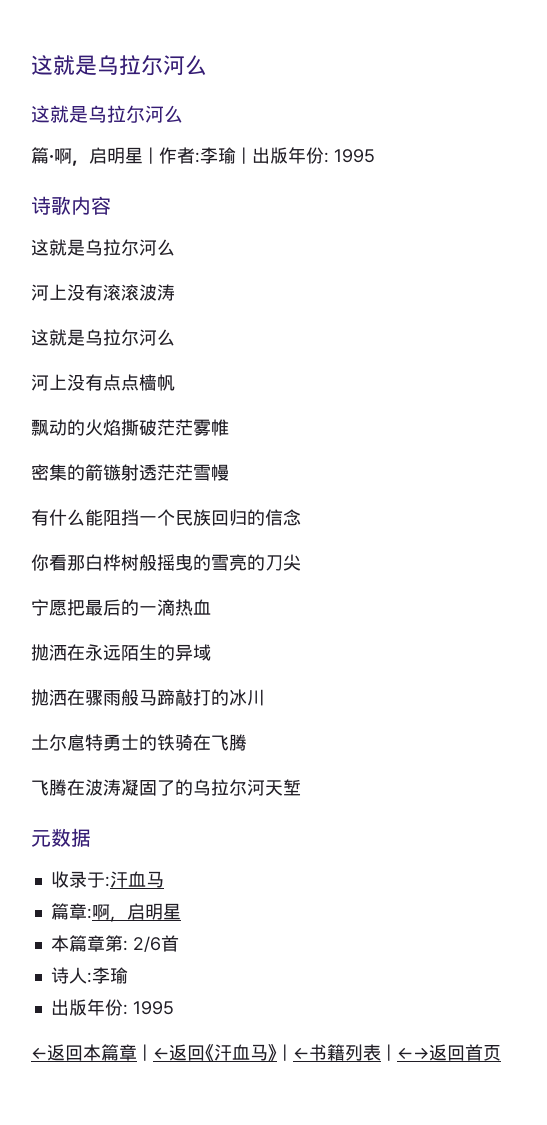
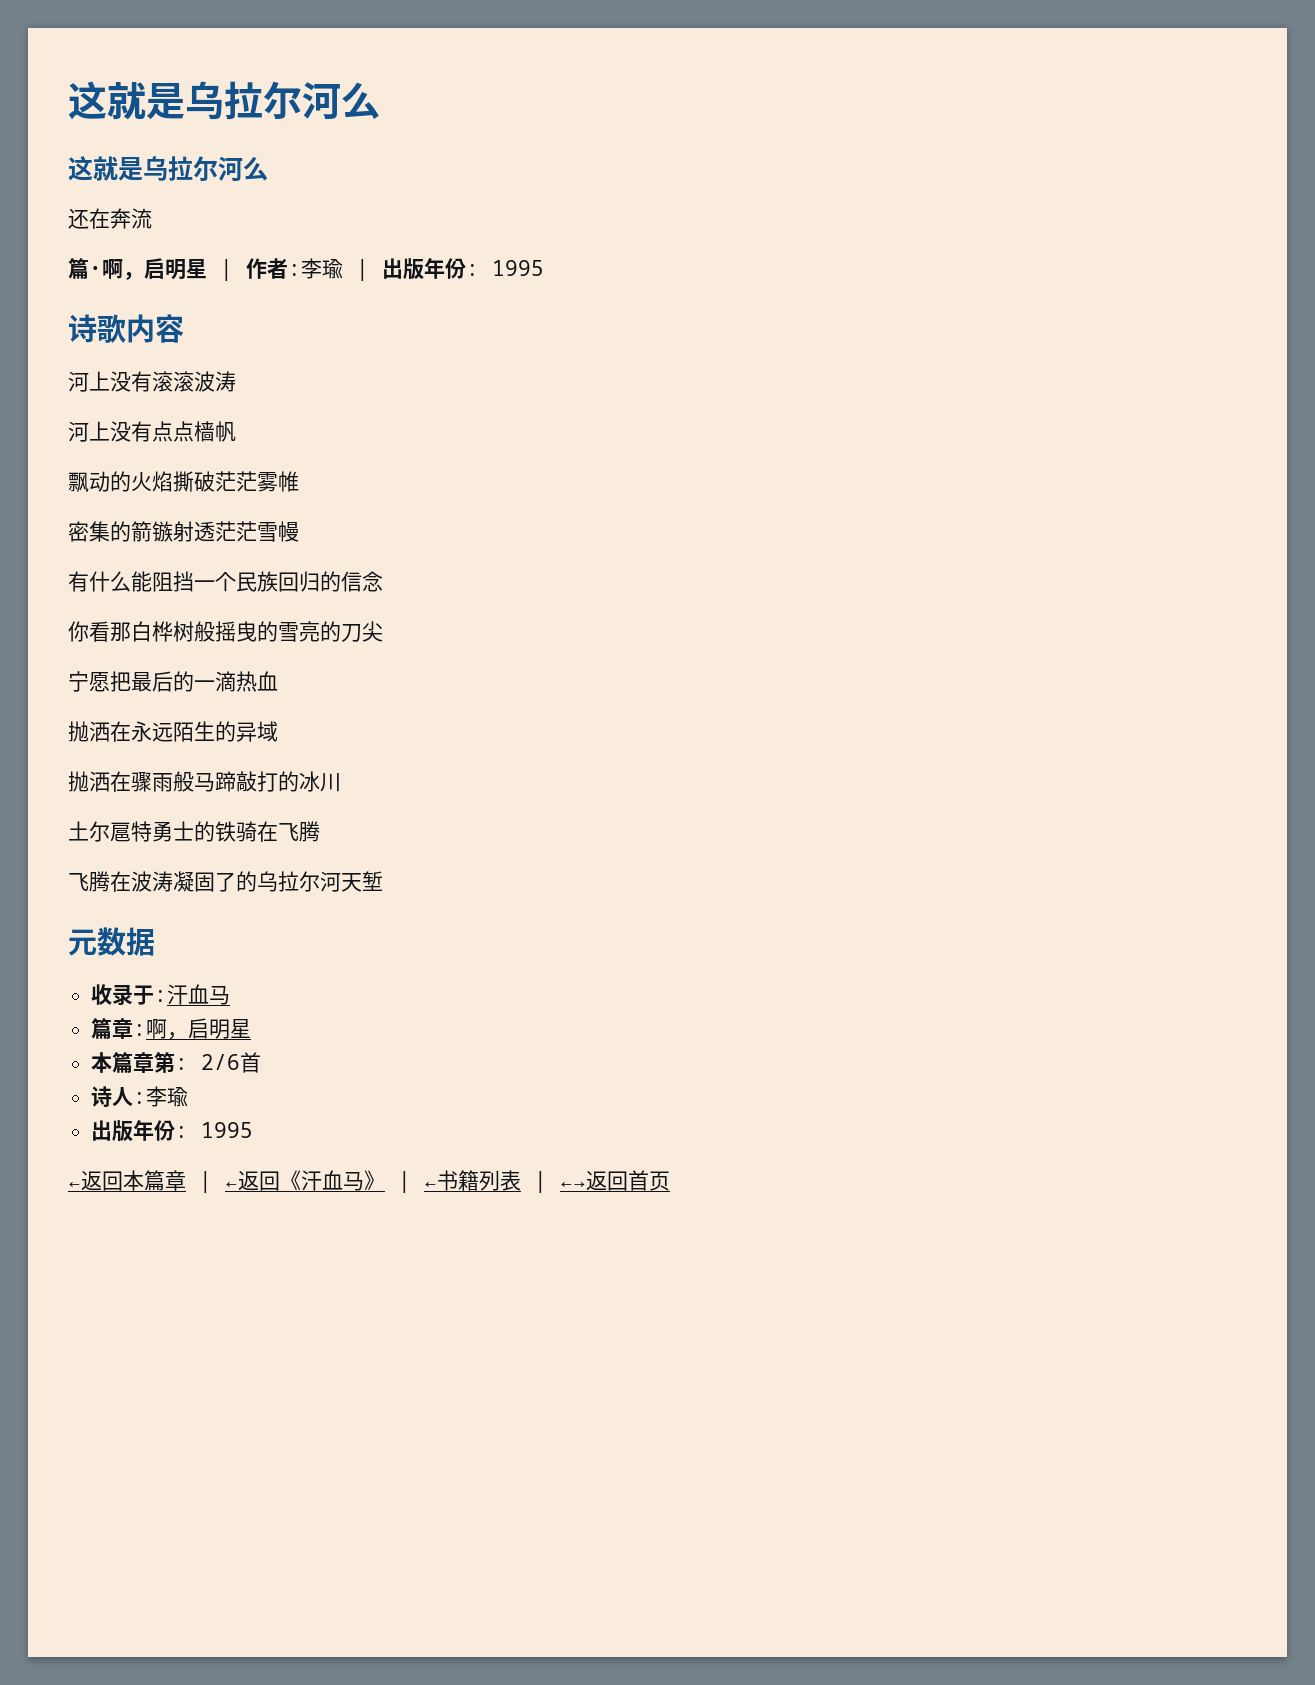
+ 还在奔流
  诗歌内容
- 这就是乌拉尔河么
  河上没有滚滚波涛
- 这就是乌拉尔河么

